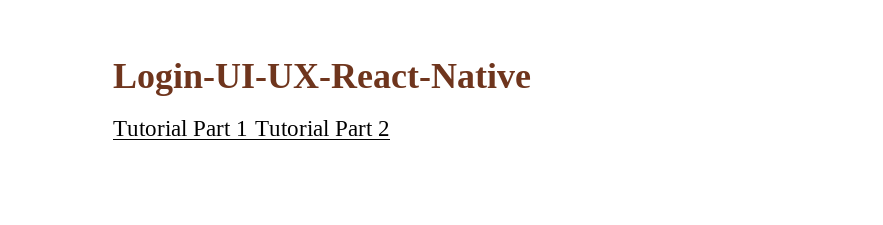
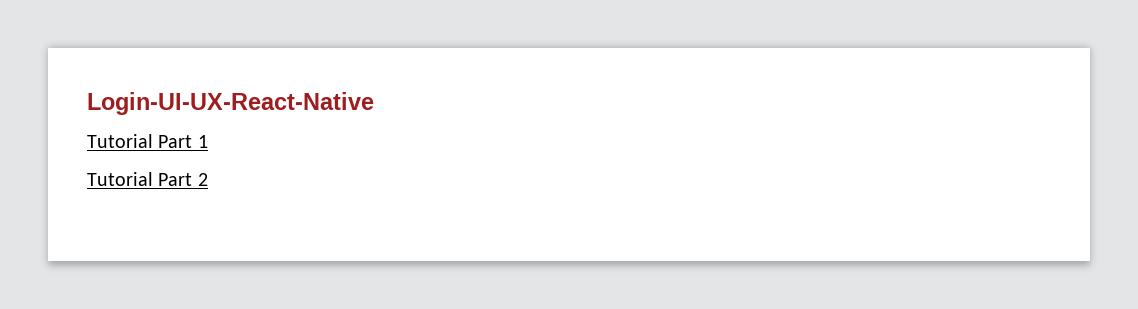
- Tutorial Part 1 Tutorial Part 2
+ Tutorial Part 1
+ Tutorial Part 2

